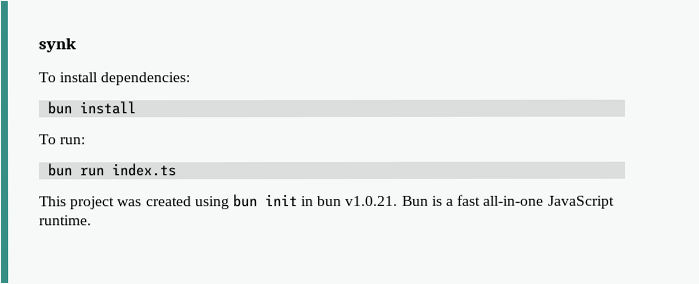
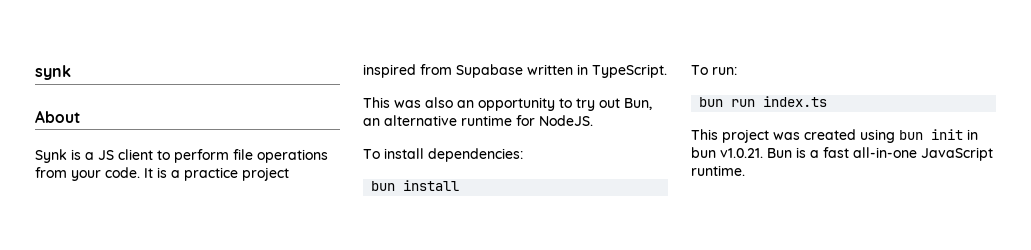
+ About
+ Synk is a JS client to perform file operations from your code. It is a practice project inspired from Supabase written in TypeScript.
+ This was also an opportunity to try out Bun, an alternative runtime for NodeJS.

